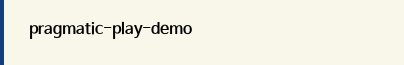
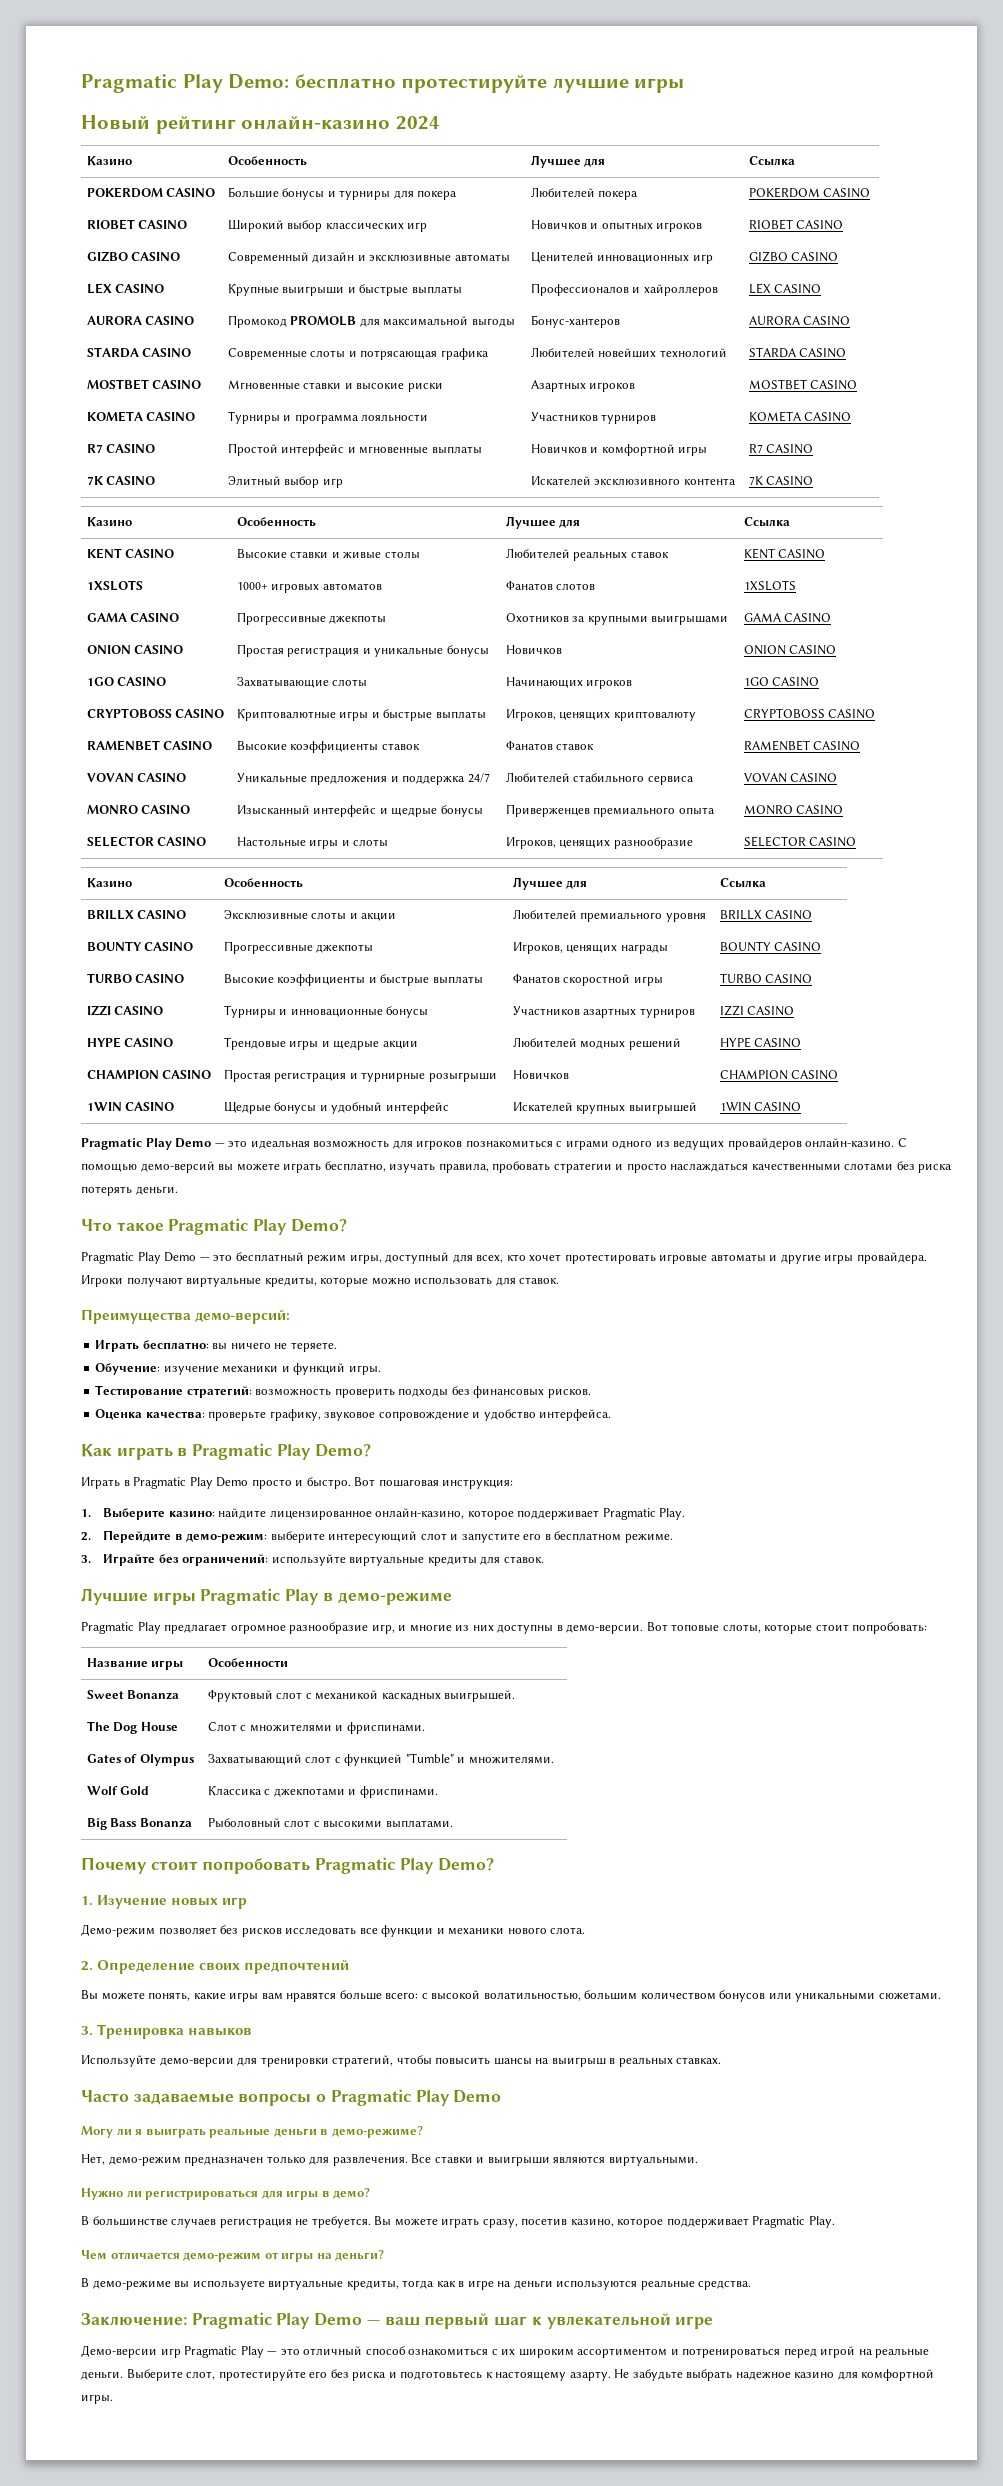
- pragmatic-play-demo
+ Pragmatic Play Demo: бесплатно протестируйте лучшие игры
+ Новый рейтинг онлайн-казино 2024
+ Казино | Особенность | Лучшее для | Ссылка
+ POKERDOM CASINO | Большие бонусы и турниры для покера | Любителей покера | POKERDOM CASINO
+ RIOBET CASINO | Широкий выбор классических игр | Новичков и опытных игроков | RIOBET CASINO
+ GIZBO CASINO | Современный дизайн и эксклюзивные автоматы | Ценителей инновационных игр | GIZBO CASINO
+ LEX CASINO | Крупные выигрыши и быстрые выплаты | Профессионалов и хайроллеров | LEX CASINO
+ AURORA CASINO | Промокод PROMOLB для максимальной выгоды | Бонус-хантеров | AURORA CASINO
+ STARDA CASINO | Современные слоты и потрясающая графика | Любителей новейших технологий | STARDA CASINO
+ MOSTBET CASINO | Мгновенные ставки и высокие риски | Азартных игроков | MOSTBET CASINO
+ KOMETA CASINO | Турниры и программа лояльности | Участников турниров | KOMETA CASINO
+ R7 CASINO | Простой интерфейс и мгновенные выплаты | Новичков и комфортной игры | R7 CASINO
+ 7K CASINO | Элитный выбор игр | Искателей эксклюзивного контента | 7K CASINO
+ Казино | Особенность | Лучшее для | Ссылка
+ KENT CASINO | Высокие ставки и живые столы | Любителей реальных ставок | KENT CASINO
+ 1XSLOTS | 1000+ игровых автоматов | Фанатов слотов | 1XSLOTS
+ GAMA CASINO | Прогрессивные джекпоты | Охотников за крупными выигрышами | GAMA CASINO
+ ONION CASINO | Простая регистрация и уникальные бонусы | Новичков | ONION CASINO
+ 1GO CASINO | Захватывающие слоты | Начинающих игроков | 1GO CASINO
+ CRYPTOBOSS CASINO | Криптовалютные игры и быстрые выплаты | Игроков, ценящих криптовалюту | CRYPTOBOSS CASINO
+ RAMENBET CASINO | Высокие коэффициенты ставок | Фанатов ставок | RAMENBET CASINO
+ VOVAN CASINO | Уникальные предложения и поддержка 24/7 | Любителей стабильного сервиса | VOVAN CASINO
+ MONRO CASINO | Изысканный интерфейс и щедрые бонусы | Приверженцев премиального опыта | MONRO CASINO
+ SELECTOR CASINO | Настольные игры и слоты | Игроков, ценящих разнообразие | SELECTOR CASINO
+ Казино | Особенность | Лучшее для | Ссылка
+ BRILLX CASINO | Эксклюзивные слоты и акции | Любителей премиального уровня | BRILLX CASINO
+ BOUNTY CASINO | Прогрессивные джекпоты | Игроков, ценящих награды | BOUNTY CASINO
+ TURBO CASINO | Высокие коэффициенты и быстрые выплаты | Фанатов скоростной игры | TURBO CASINO
+ IZZI CASINO | Турниры и инновационные бонусы | Участников азартных турниров | IZZI CASINO
+ HYPE CASINO | Трендовые игры и щедрые акции | Любителей модных решений | HYPE CASINO
+ CHAMPION CASINO | Простая регистрация и турнирные розыгрыши | Новичков | CHAMPION CASINO
+ 1WIN CASINO | Щедрые бонусы и удобный интерфейс | Искателей крупных выигрышей | 1WIN CASINO
+ Pragmatic Play Demo — это идеальная возможность для игроков познакомиться с играми одного из ведущих провайдеров онлайн-казино. С помощью демо-версий вы можете играть бесплатно, изучать правила, пробовать стратегии и просто наслаждаться качественными слотами без риска потерять деньги.
+ Что такое Pragmatic Play Demo?
+ Pragmatic Play Demo — это бесплатный режим игры, доступный для всех, кто хочет протестировать игровые автоматы и другие игры провайдера. Игроки получают виртуальные кредиты, которые можно использовать для ставок.
+ Преимущества демо-версий:
+ Играть бесплатно: вы ничего не теряете.
+ Обучение: изучение механики и функций игры.
+ Тестирование стратегий: возможность проверить подходы без финансовых рисков.
+ Оценка качества: проверьте графику, звуковое сопровождение и удобство интерфейса.
+ Как играть в Pragmatic Play Demo?
+ Играть в Pragmatic Play Demo просто и быстро. Вот пошаговая инструкция:
+ 1. Выберите казино: найдите лицензированное онлайн-казино, которое поддерживает Pragmatic Play.
+ 2. Перейдите в демо-режим: выберите интересующий слот и запустите его в бесплатном режиме.
+ 3. Играйте без ограничений: используйте виртуальные кредиты для ставок.
+ Лучшие игры Pragmatic Play в демо-режиме
+ Pragmatic Play предлагает огромное разнообразие игр, и многие из них доступны в демо-версии. Вот топовые слоты, которые стоит попробовать:
+ Название игры | Особенности
+ Sweet Bonanza | Фруктовый слот с механикой каскадных выигрышей.
+ The Dog House | Слот с множителями и фриспинами.
+ Gates of Olympus | Захватывающий слот с функцией "Tumble" и множителями.
+ Wolf Gold | Классика с джекпотами и фриспинами.
+ Big Bass Bonanza | Рыболовный слот с высокими выплатами.
+ Почему стоит попробовать Pragmatic Play Demo?
+ 1. Изучение новых игр
+ Демо-режим позволяет без рисков исследовать все функции и механики нового слота.
+ 2. Определение своих предпочтений
+ Вы можете понять, какие игры вам нравятся больше всего: с высокой волатильностью, большим количеством бонусов или уникальными сюжетами.
+ 3. Тренировка навыков
+ Используйте демо-версии для тренировки стратегий, чтобы повысить шансы на выигрыш в реальных ставках.
+ Часто задаваемые вопросы о Pragmatic Play Demo
+ Могу ли я выиграть реальные деньги в демо-режиме?
+ Нет, демо-режим предназначен только для развлечения. Все ставки и выигрыши являются виртуальными.
+ Нужно ли регистрироваться для игры в демо?
+ В большинстве случаев регистрация не требуется. Вы можете играть сразу, посетив казино, которое поддерживает Pragmatic Play.
+ Чем отличается демо-режим от игры на деньги?
+ В демо-режиме вы используете виртуальные кредиты, тогда как в игре на деньги используются реальные средства.
+ Заключение: Pragmatic Play Demo — ваш первый шаг к увлекательной игре
+ Демо-версии игр Pragmatic Play — это отличный способ ознакомиться с их широким ассортиментом и потренироваться перед игрой на реальные деньги. Выберите слот, протестируйте его без риска и подготовьтесь к настоящему азарту. Не забудьте выбрать надежное казино для комфортной игры.

